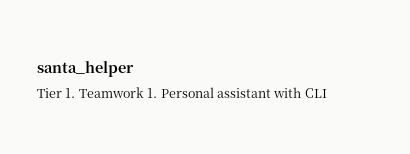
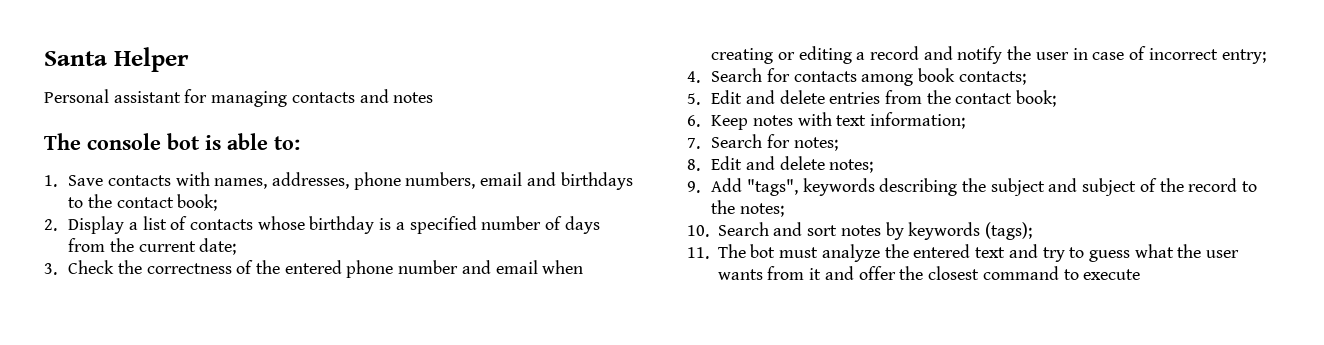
- santa_helper
- Tier 1. Teamwork 1. Personal assistant with CLI
+ Santa Helper
+ Personal assistant for managing contacts and notes
+ The console bot is able to:
+ 1. Save contacts with names, addresses, phone numbers, email and birthdays to the contact book;
+ 2. Display a list of contacts whose birthday is a specified number of days from the current date;
+ 3. Check the correctness of the entered phone number and email when creating or editing a record and notify the user in case of incorrect entry;
+ 4. Search for contacts among book contacts;
+ 5. Edit and delete entries from the contact book;
+ 6. Keep notes with text information;
+ 7. Search for notes;
+ 8. Edit and delete notes;
+ 9. Add "tags", keywords describing the subject and subject of the record to the notes;
+ 10. Search and sort notes by keywords (tags);
+ 11. The bot must analyze the entered text and try to guess what the user wants from it and offer the closest command to execute

